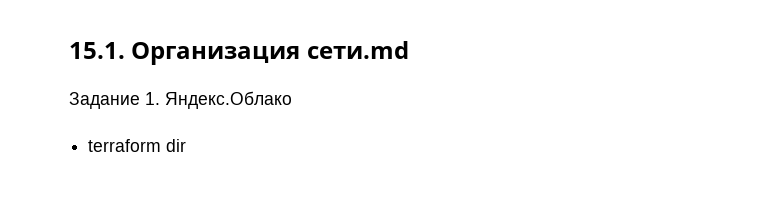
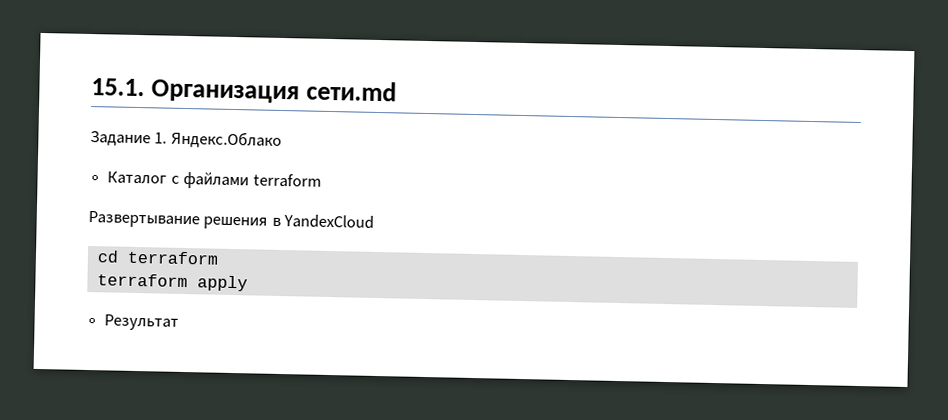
- terraform dir
+ Каталог с файлами terraform
+ Развертывание решения в YandexCloud
+ cd terraform
+ terraform apply
+ Результат

